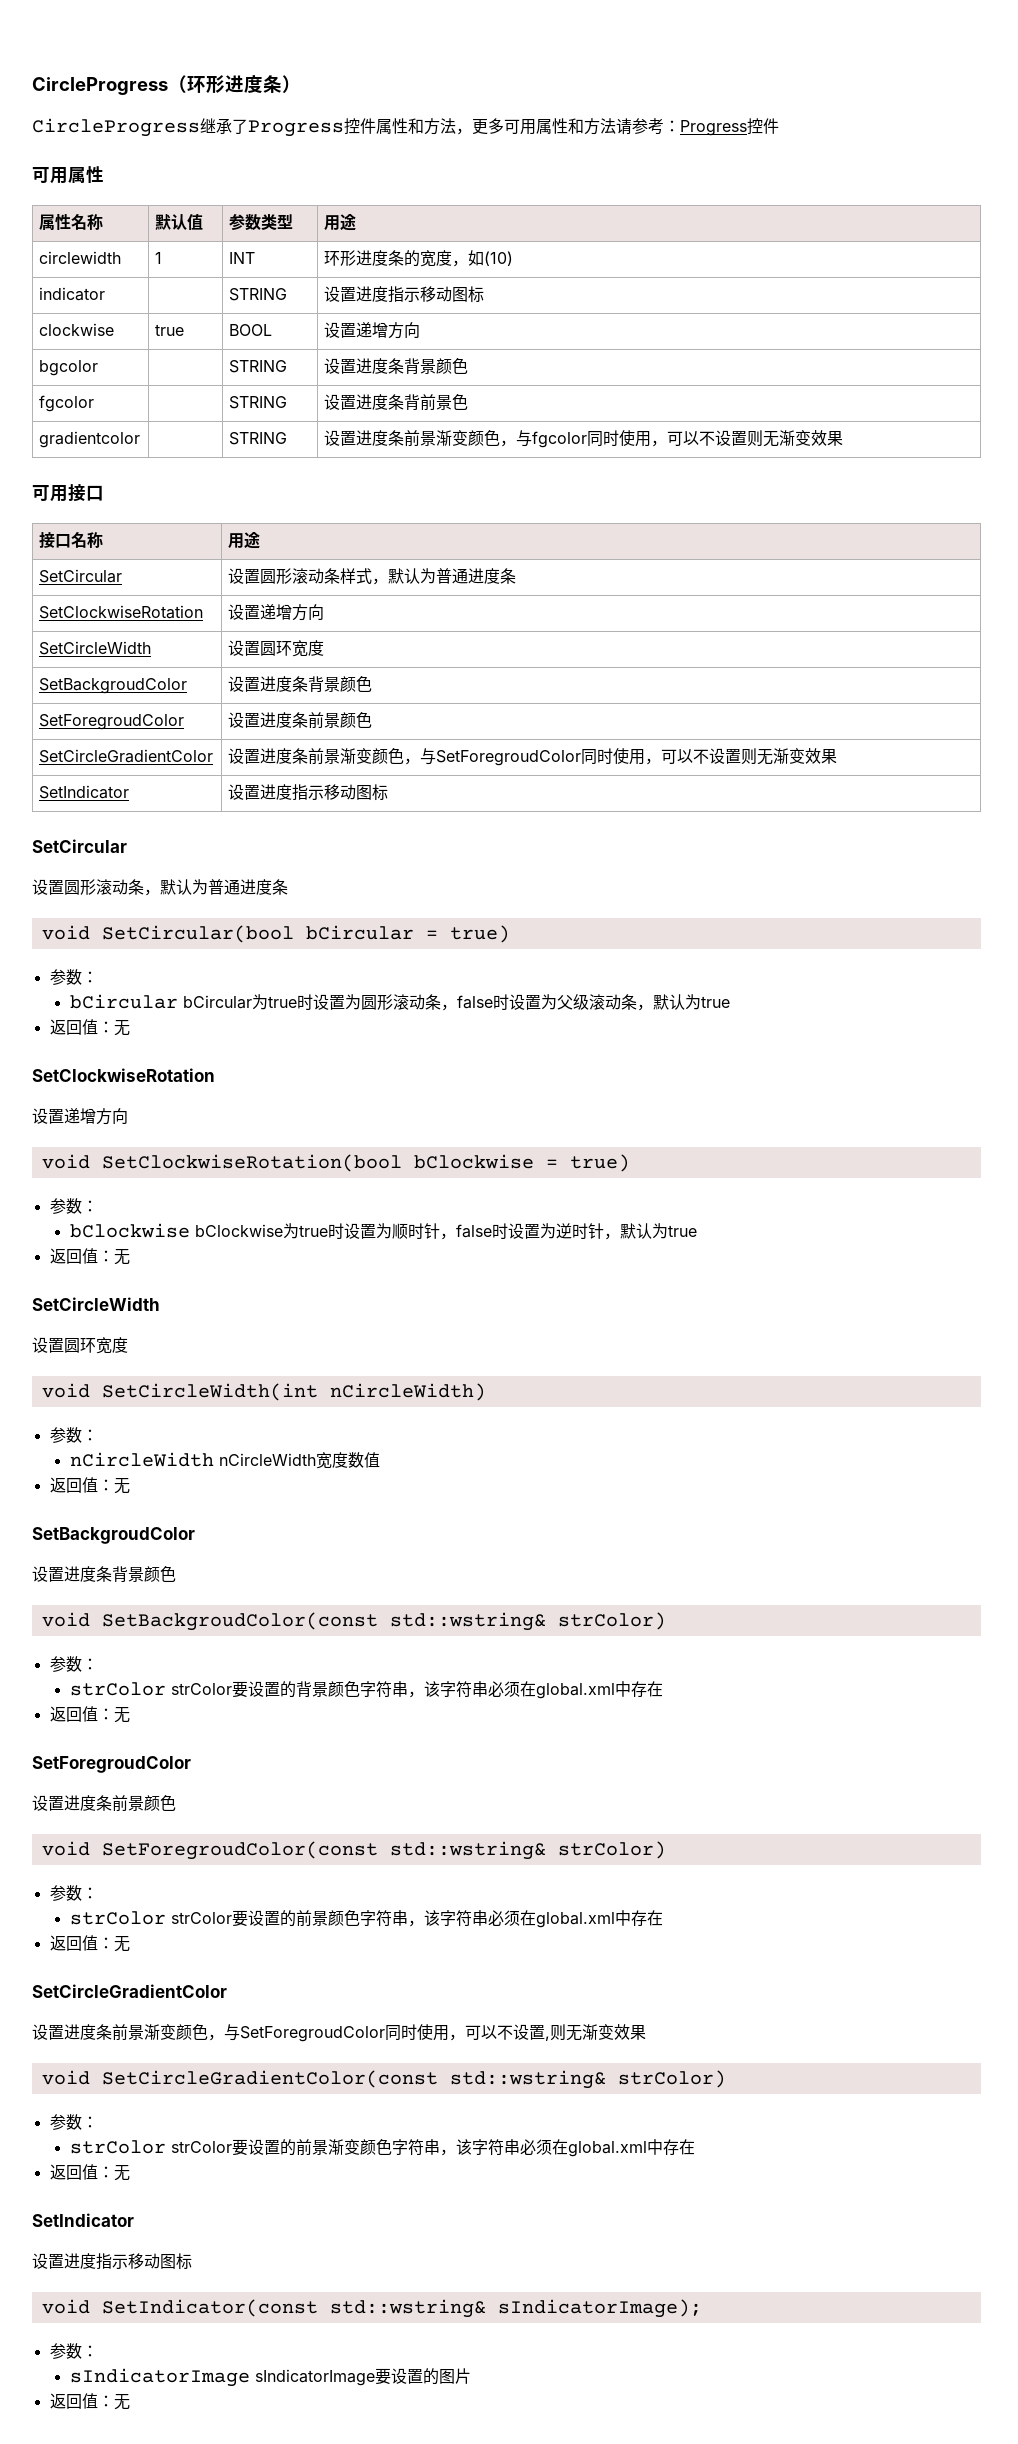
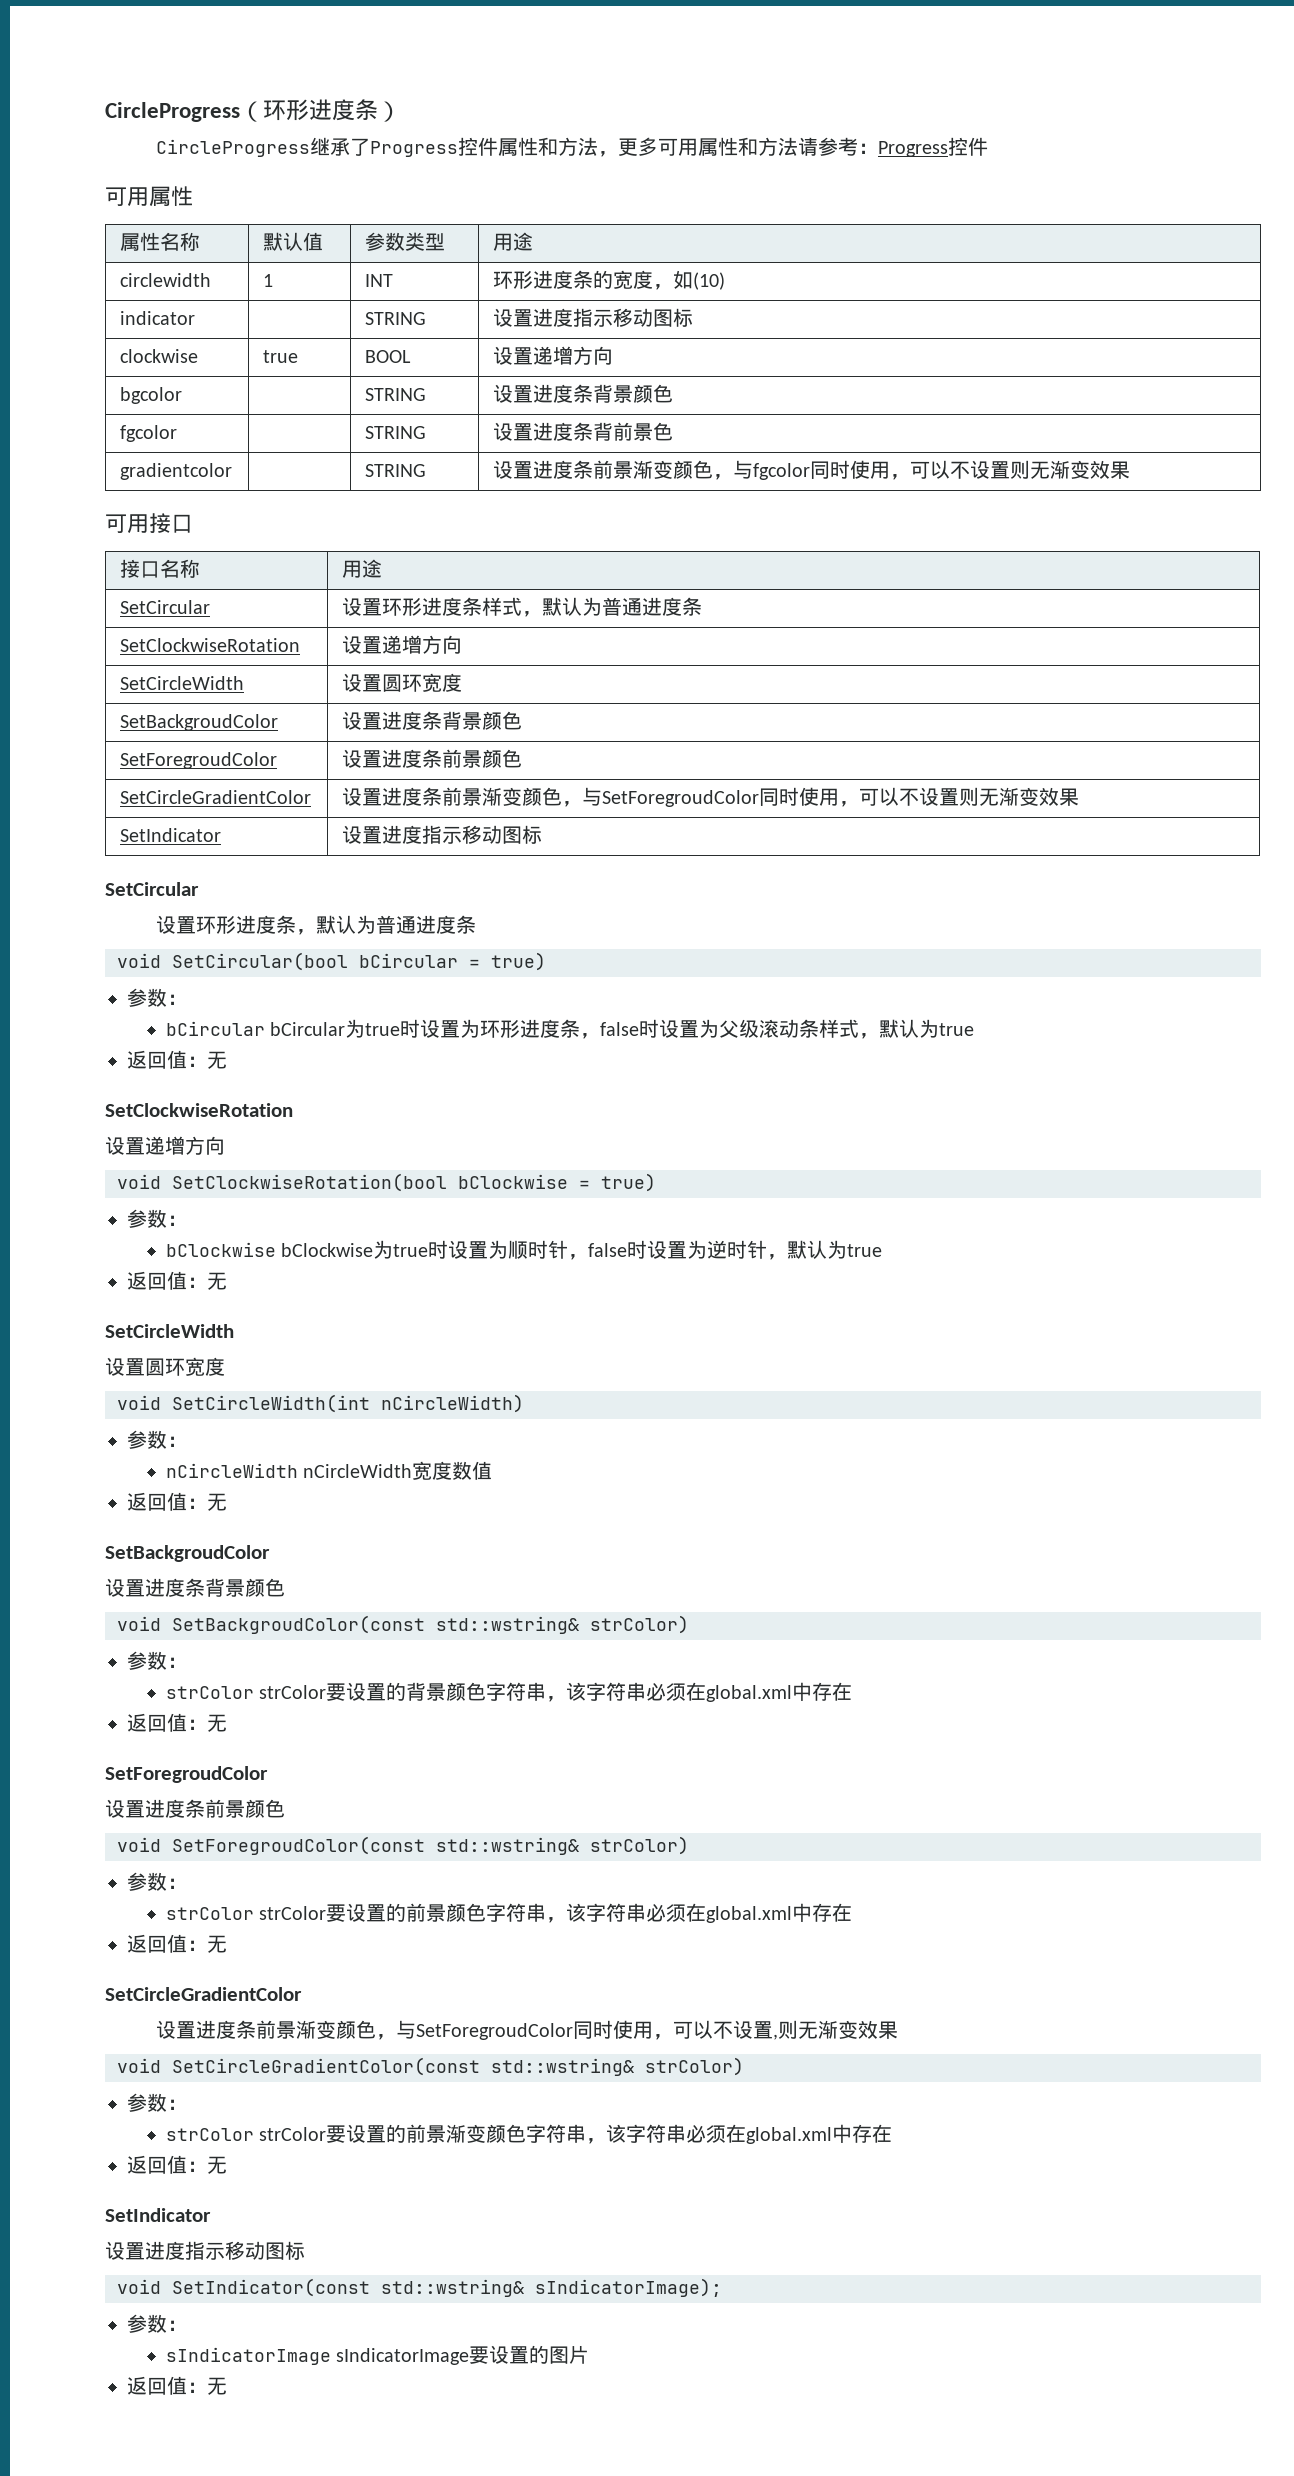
- SetCircular | 设置圆形滚动条样式，默认为普通进度条
+ SetCircular | 设置环形进度条样式，默认为普通进度条
- 设置圆形滚动条，默认为普通进度条
+ 设置环形进度条，默认为普通进度条
- bCircular bCircular为true时设置为圆形滚动条，false时设置为父级滚动条，默认为true
+ bCircular bCircular为true时设置为环形进度条，false时设置为父级滚动条样式，默认为true

